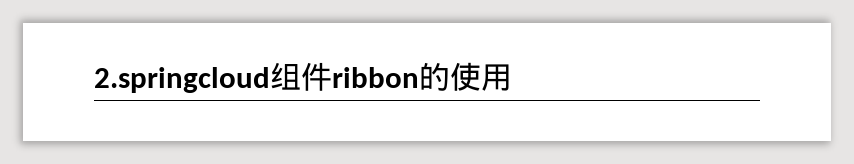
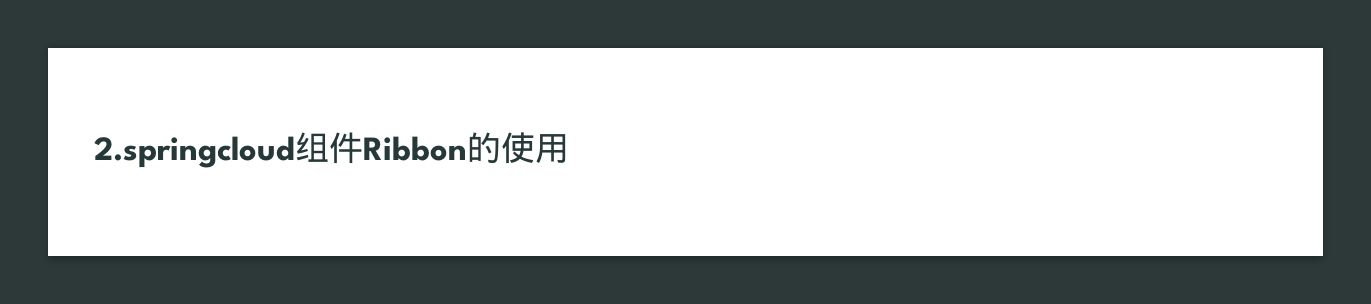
- 2.springcloud组件ribbon的使用
+ 2.springcloud组件Ribbon的使用

